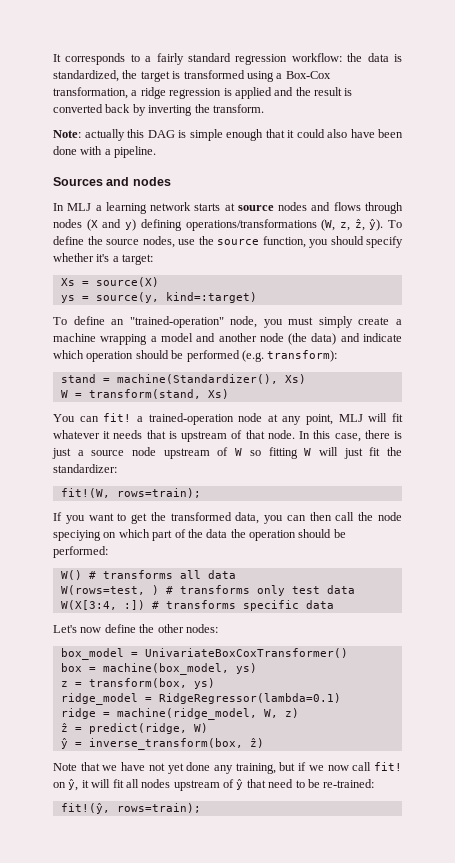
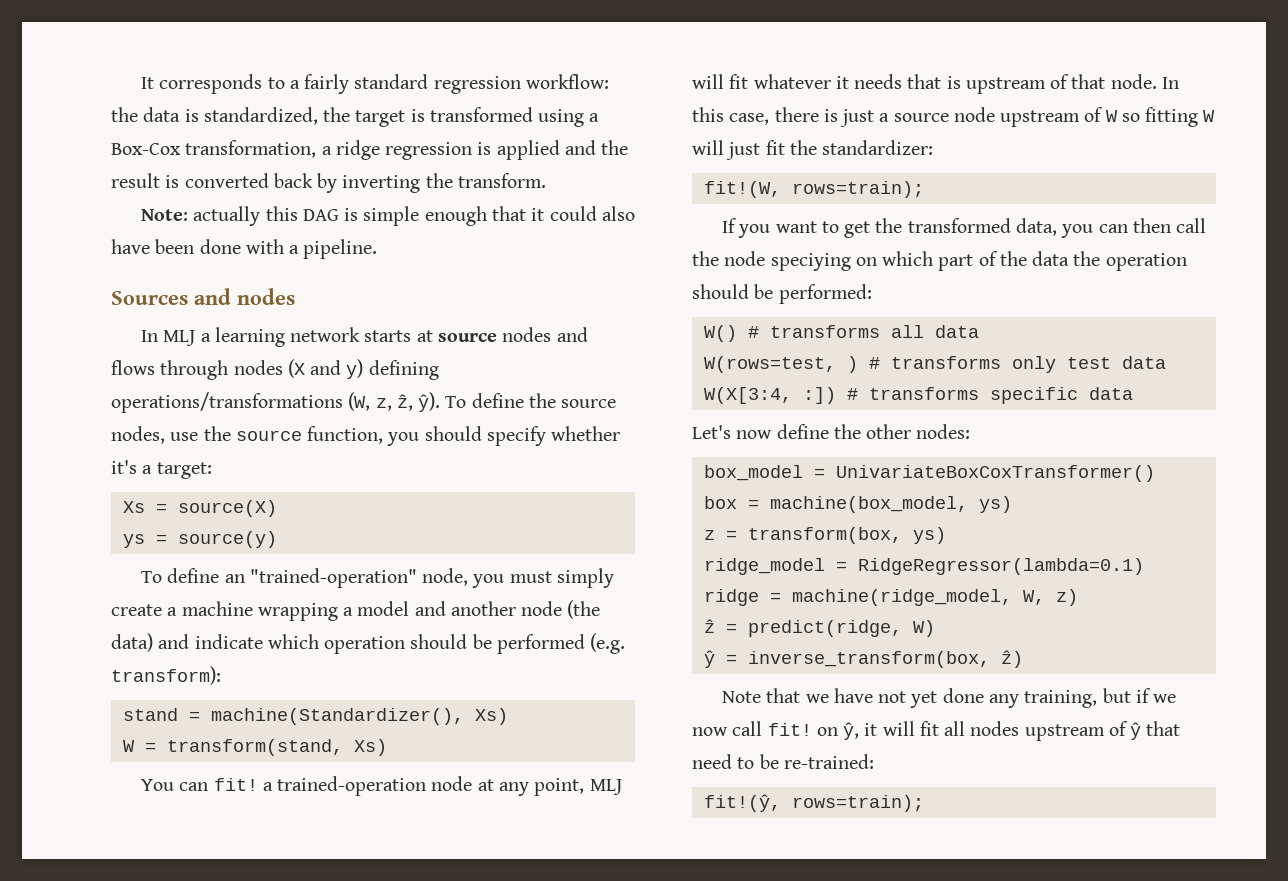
- ys = source(y, kind=:target)
+ ys = source(y)

